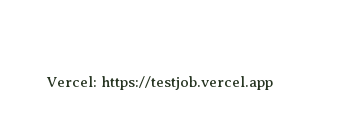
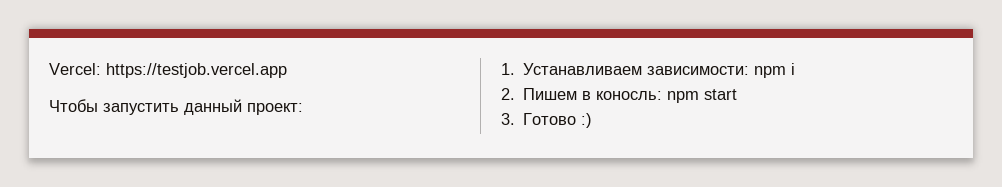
+ Чтобы запустить данный проект:
+ 1. Устанавливаем зависимости: npm i
+ 2. Пишем в коносль: npm start
+ 3. Готово :)

